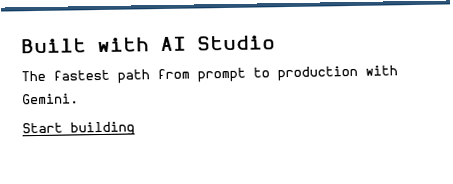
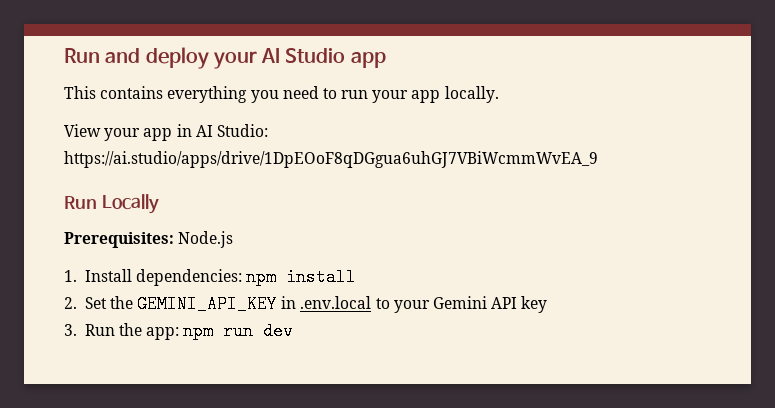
- Built with AI Studio
- The fastest path from prompt to production with Gemini.
- Start building
+ Run and deploy your AI Studio app
+ This contains everything you need to run your app locally.
+ View your app in AI Studio: https://ai.studio/apps/drive/1DpEOoF8qDGgua6uhGJ7VBiWcmmWvEA_9
+ Run Locally
+ Prerequisites: Node.js
+ 1. Install dependencies: npm install
+ 2. Set the GEMINI_API_KEY in .env.local to your Gemini API key
+ 3. Run the app: npm run dev

